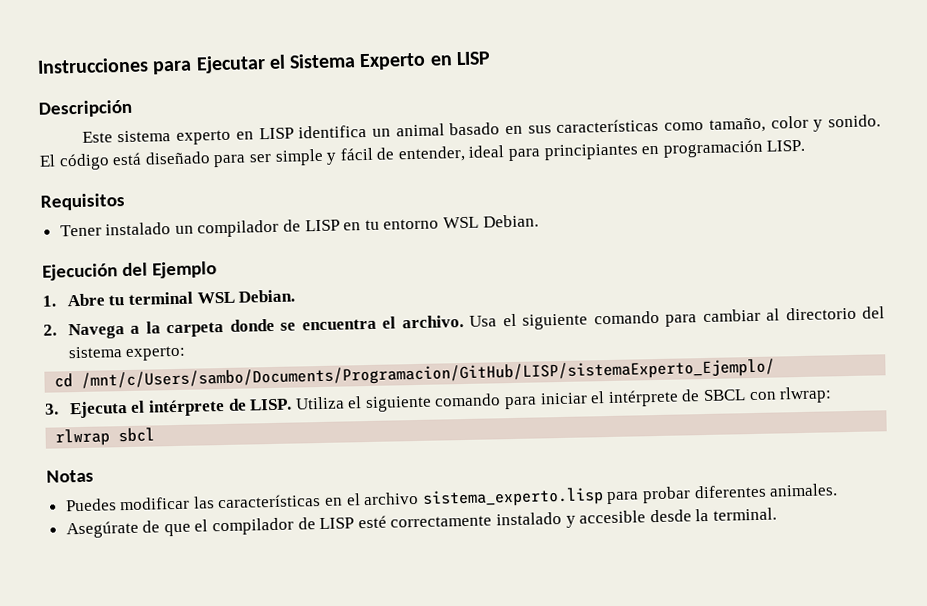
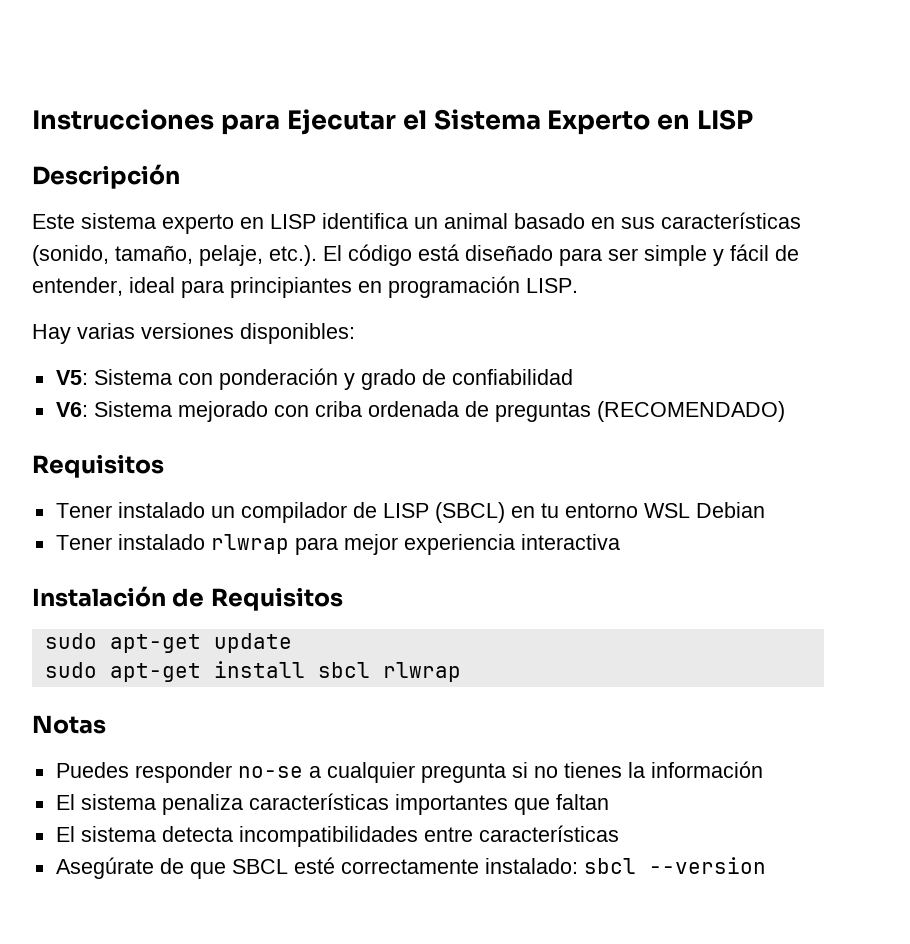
- Este sistema experto en LISP identifica un animal basado en sus características como tamaño, color y sonido. El código está diseñado para ser simple y fácil de entender, ideal para principiantes en programación LISP.
+ Este sistema experto en LISP identifica un animal basado en sus características (sonido, tamaño, pelaje, etc.). El código está diseñado para ser simple y fácil de entender, ideal para principiantes en programación LISP.
+ Hay varias versiones disponibles:
+ V5: Sistema con ponderación y grado de confiabilidad
+ V6: Sistema mejorado con criba ordenada de preguntas (RECOMENDADO)
- Tener instalado un compilador de LISP en tu entorno WSL Debian.
- Ejecución del Ejemplo
- 1. Abre tu terminal WSL Debian.
- 2. Navega a la carpeta donde se encuentra el archivo. Usa el siguiente comando para cambiar al directorio del sistema experto:
- cd /mnt/c/Users/sambo/Documents/Programacion/GitHub/LISP/sistemaExperto_Ejemplo/
- 3. Ejecuta el intérprete de LISP. Utiliza el siguiente comando para iniciar el intérprete de SBCL con rlwrap:
- rlwrap sbcl
+ Tener instalado un compilador de LISP (SBCL) en tu entorno WSL Debian
+ Tener instalado rlwrap para mejor experiencia interactiva
+ Instalación de Requisitos
+ sudo apt-get update
+ sudo apt-get install sbcl rlwrap
- Puedes modificar las características en el archivo sistema_experto.lisp para probar diferentes animales.
- Asegúrate de que el compilador de LISP esté correctamente instalado y accesible desde la terminal.
+ Puedes responder no-se a cualquier pregunta si no tienes la información
+ El sistema penaliza características importantes que faltan
+ El sistema detecta incompatibilidades entre características
+ Asegúrate de que SBCL esté correctamente instalado: sbcl --version

